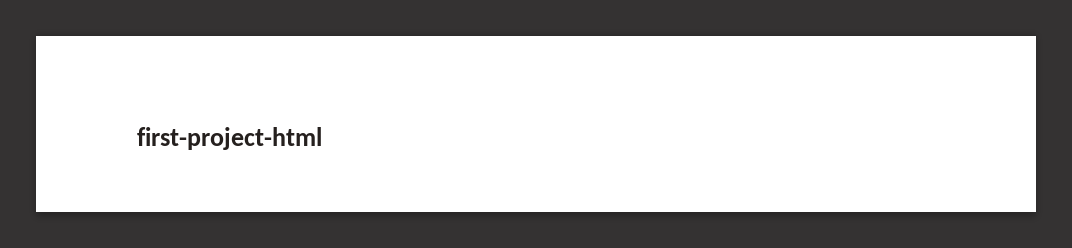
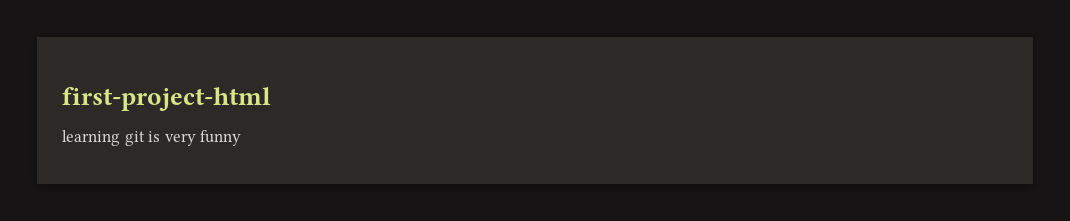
+ learning git is very funny

